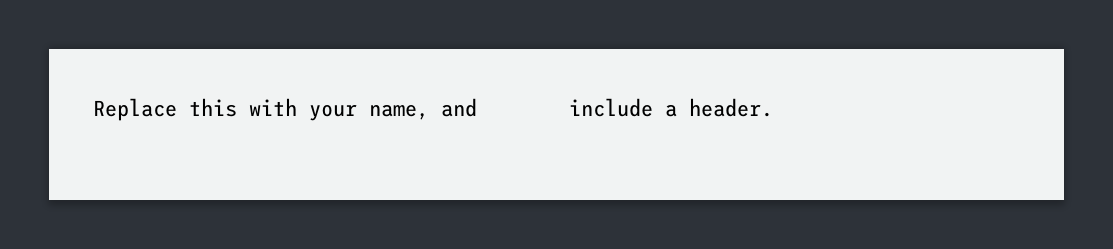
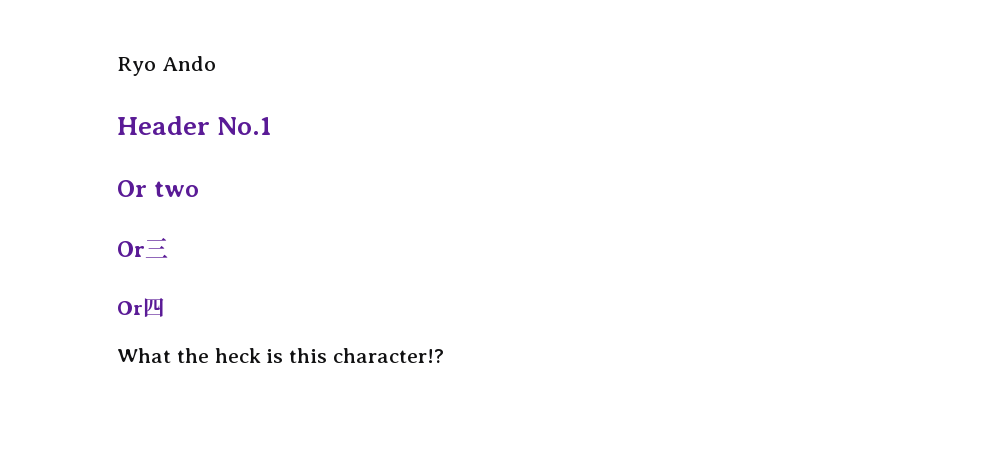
- Replace this with your name, and include a header.
+ Ryo Ando
+ Header No.1
+ Or two
+ Or三
+ Or四
+ What the heck is this character!?

